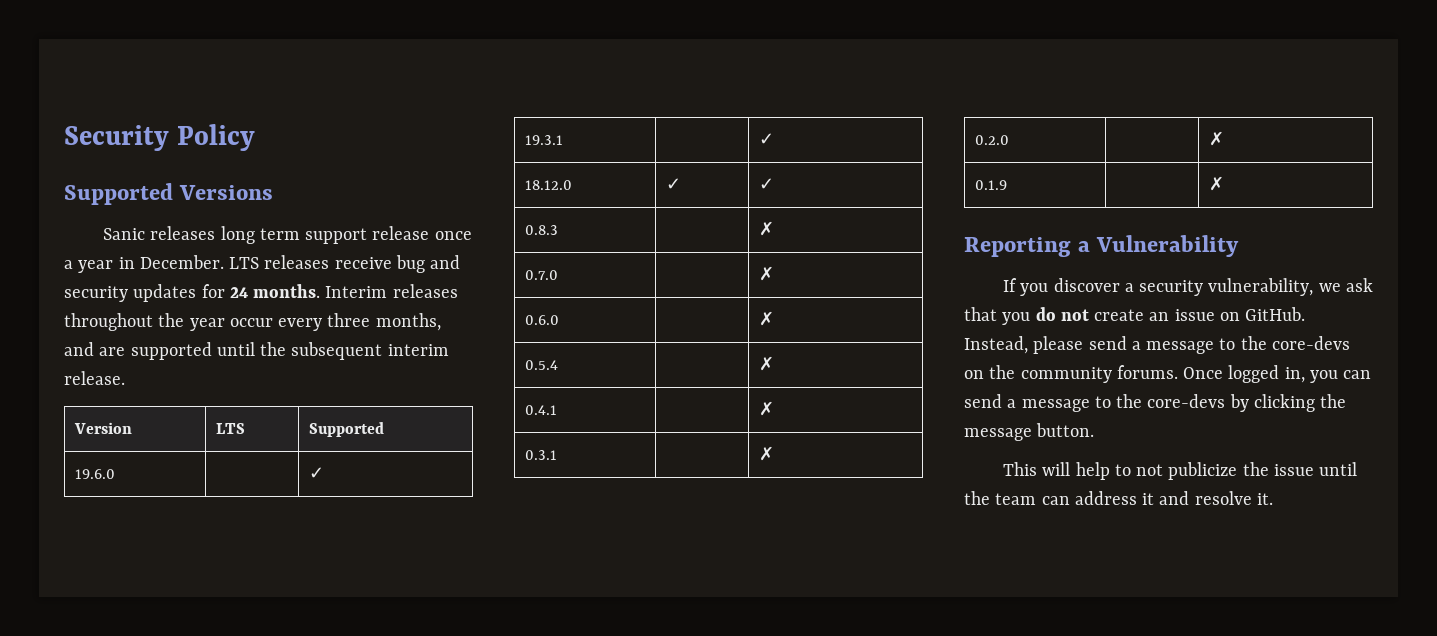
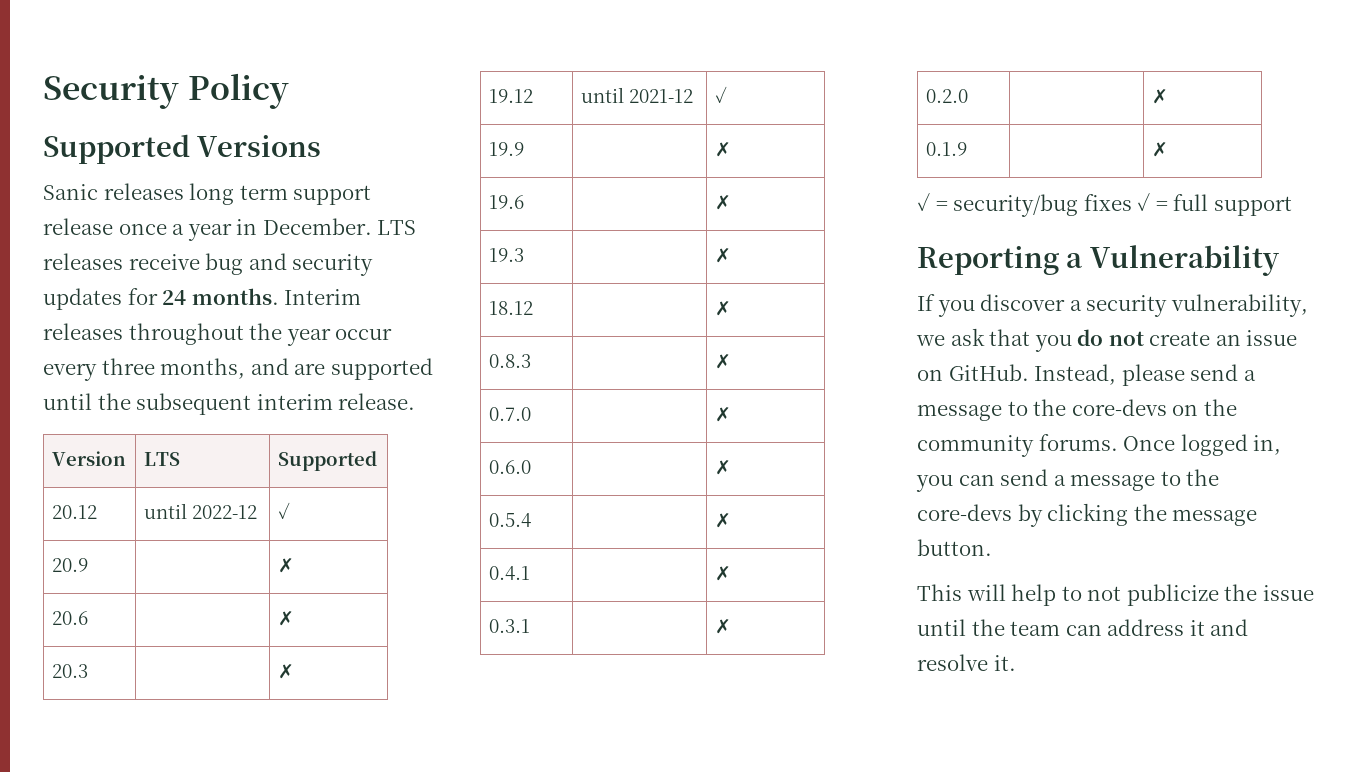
- 19.6.0 | | ✓
- 19.3.1 | | ✓
- 18.12.0 | ✓ | ✓
+ 20.12 | until 2022-12 | ✓
+ 20.9 | | ✗
+ 20.6 | | ✗
+ 20.3 | | ✗
+ 19.12 | until 2021-12 | ✓
+ 19.9 | | ✗
+ 19.6 | | ✗
+ 19.3 | | ✗
+ 18.12 | | ✗
+ ✓ = security/bug fixes ✓ = full support

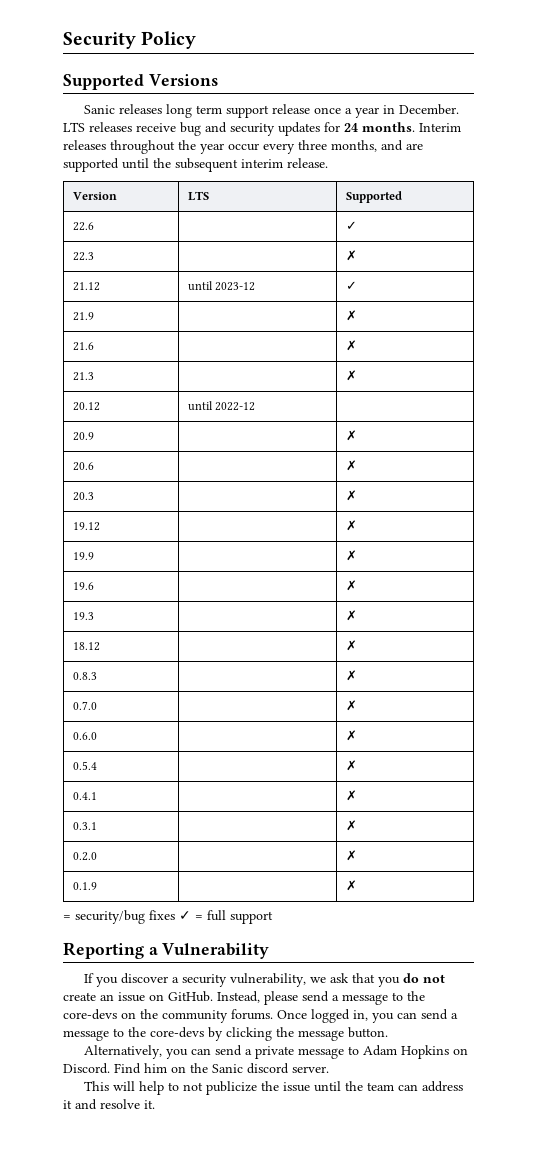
+ 22.6 | | ✓
+ 22.3 | | ✗
+ 21.12 | until 2023-12 | ✓
+ 21.9 | | ✗
+ 21.6 | | ✗
+ 21.3 | | ✗
- 20.12 | until 2022-12 | ✓
+ 20.12 | until 2022-12 |
- 19.12 | until 2021-12 | ✓
+ 19.12 | | ✗
- ✓ = security/bug fixes ✓ = full support
+ = security/bug fixes ✓ = full support
+ Alternatively, you can send a private message to Adam Hopkins on Discord. Find him on the Sanic discord server.

